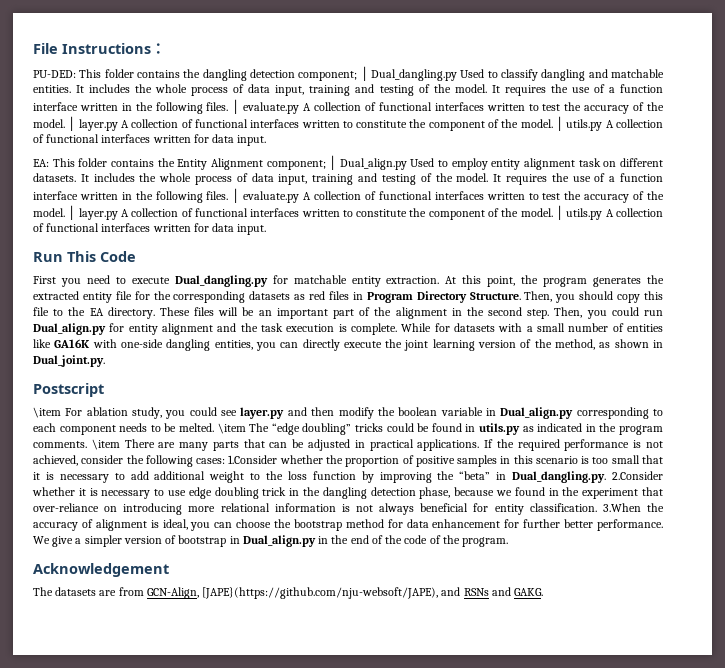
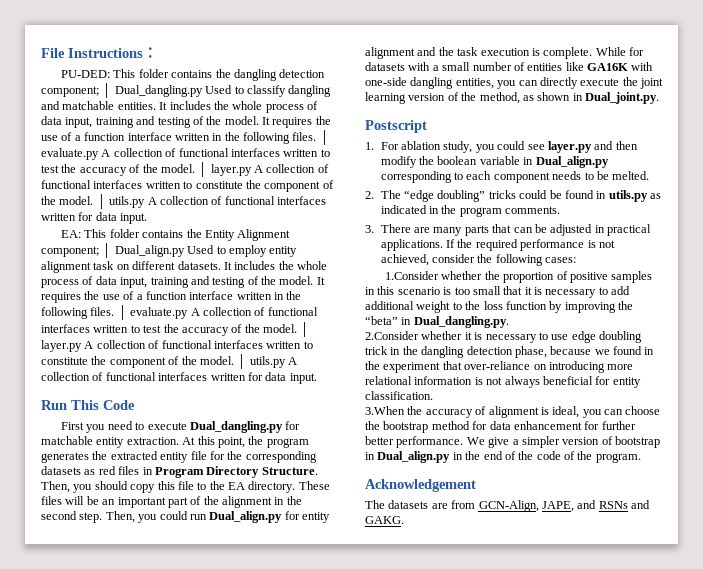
- \item For ablation study, you could see layer.py and then modify the boolean variable in Dual_align.py corresponding to each component needs to be melted. \item The “edge doubling” tricks could be found in utils.py as indicated in the program comments. \item There are many parts that can be adjusted in practical applications.
+ 1. For ablation study, you could see layer.py and then modify the boolean variable in Dual_align.py corresponding to each component needs to be melted.
+ 2. The “edge doubling” tricks could be found in utils.py as indicated in the program comments.
+ 3. There are many parts that can be adjusted in practical applications.
- If the required performance is not achieved, consider the following cases: 1.Consider whether the proportion of positive samples in this scenario is too small that it is necessary to add additional weight to the loss function by improving the “beta” in Dual_dangling.py. 2.Consider whether it is necessary to use edge doubling trick in the dangling detection phase, because we found in the experiment that over-reliance on introducing more relational information is not always beneficial for entity classification. 3.When the accuracy of alignment is ideal, you can choose the bootstrap method for data enhancement for further better performance.
+ If the required performance is not achieved, consider the following cases:
+ 1.Consider whether the proportion of positive samples in this scenario is too small that it is necessary to add additional weight to the loss function by improving the “beta” in Dual_dangling.py.
+ 2.Consider whether it is necessary to use edge doubling trick in the dangling detection phase, because we found in the experiment that over-reliance on introducing more relational information is not always beneficial for entity classification.
+ 3.When the accuracy of alignment is ideal, you can choose the bootstrap method for data enhancement for further better performance.
- The datasets are from GCN-Align, [JAPE}(https://github.com/nju-websoft/JAPE), and RSNs and GAKG.
+ The datasets are from GCN-Align, JAPE, and RSNs and GAKG.

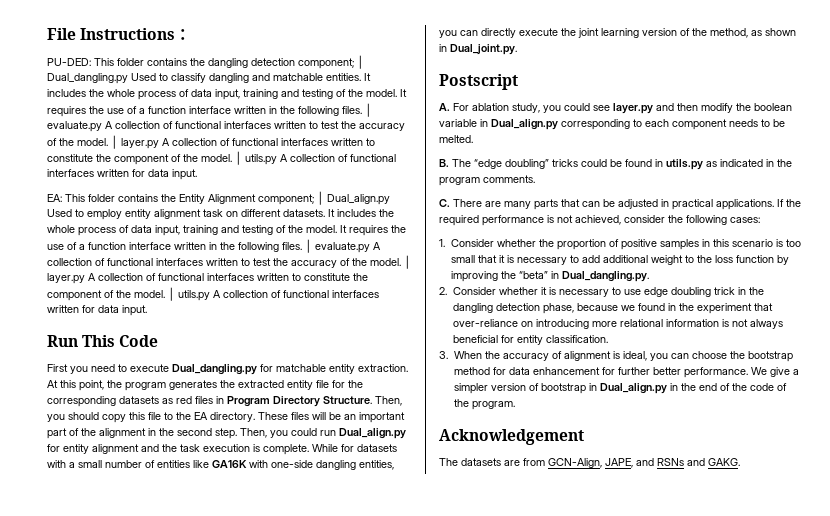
- 1. For ablation study, you could see layer.py and then modify the boolean variable in Dual_align.py corresponding to each component needs to be melted.
+ A. For ablation study, you could see layer.py and then modify the boolean variable in Dual_align.py corresponding to each component needs to be melted.
- 2. The “edge doubling” tricks could be found in utils.py as indicated in the program comments.
+ B. The “edge doubling” tricks could be found in utils.py as indicated in the program comments.
- 3. There are many parts that can be adjusted in practical applications.
+ C. There are many parts that can be adjusted in practical applications.
- 1.Consider whether the proportion of positive samples in this scenario is too small that it is necessary to add additional weight to the loss function by improving the “beta” in Dual_dangling.py.
+ 1. Consider whether the proportion of positive samples in this scenario is too small that it is necessary to add additional weight to the loss function by improving the “beta” in Dual_dangling.py.
- 2.Consider whether it is necessary to use edge doubling trick in the dangling detection phase, because we found in the experiment that over-reliance on introducing more relational information is not always beneficial for entity classification.
+ 2. Consider whether it is necessary to use edge doubling trick in the dangling detection phase, because we found in the experiment that over-reliance on introducing more relational information is not always beneficial for entity classification.
- 3.When the accuracy of alignment is ideal, you can choose the bootstrap method for data enhancement for further better performance.
+ 3. When the accuracy of alignment is ideal, you can choose the bootstrap method for data enhancement for further better performance.

